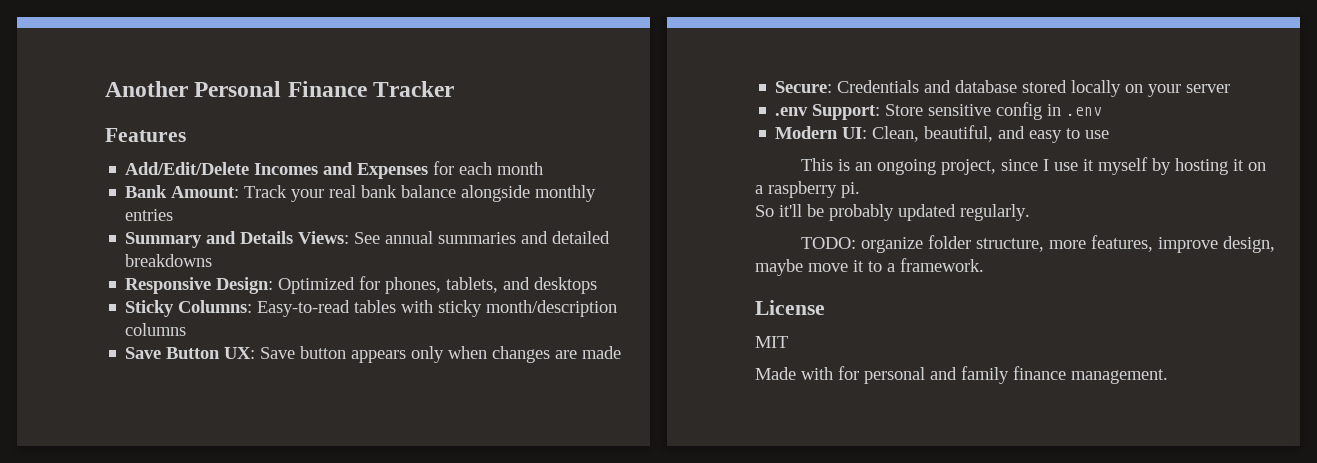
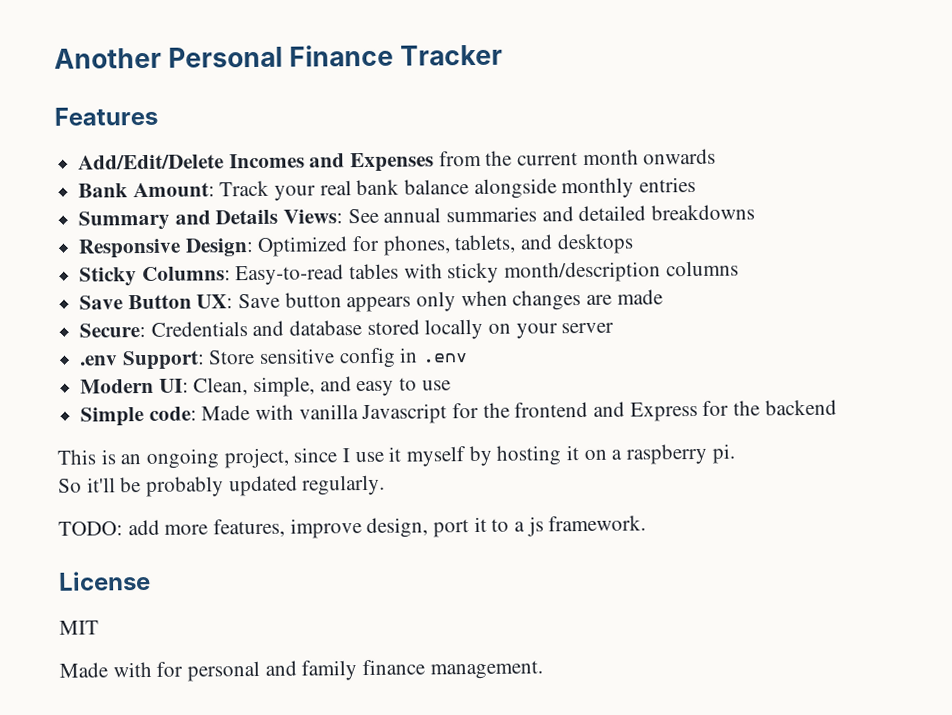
- Add/Edit/Delete Incomes and Expenses for each month
+ Add/Edit/Delete Incomes and Expenses from the current month onwards
- Modern UI: Clean, beautiful, and easy to use
+ Modern UI: Clean, simple, and easy to use
+ Simple code: Made with vanilla Javascript for the frontend and Express for the backend
- TODO: organize folder structure, more features, improve design, maybe move it to a framework.
+ TODO: add more features, improve design, port it to a js framework.

